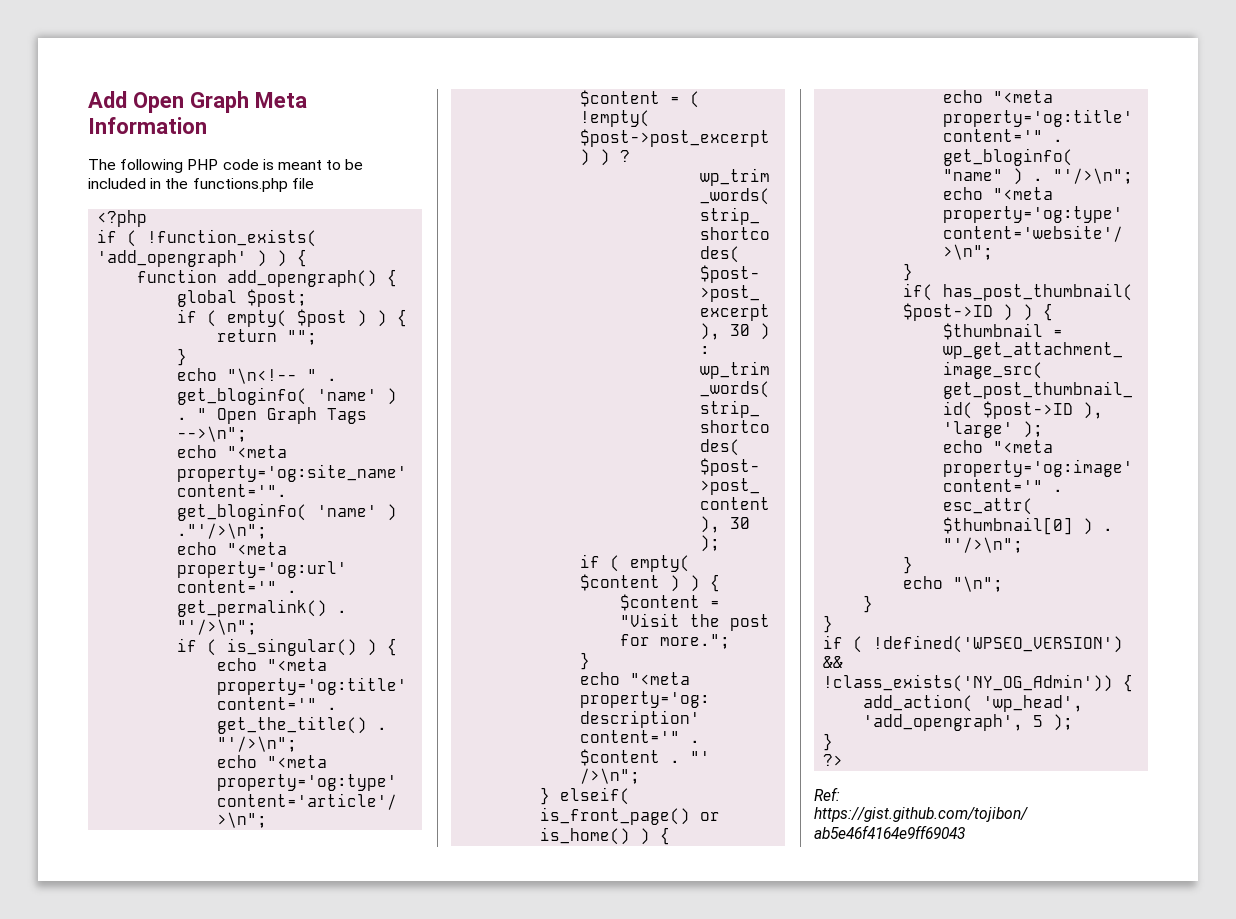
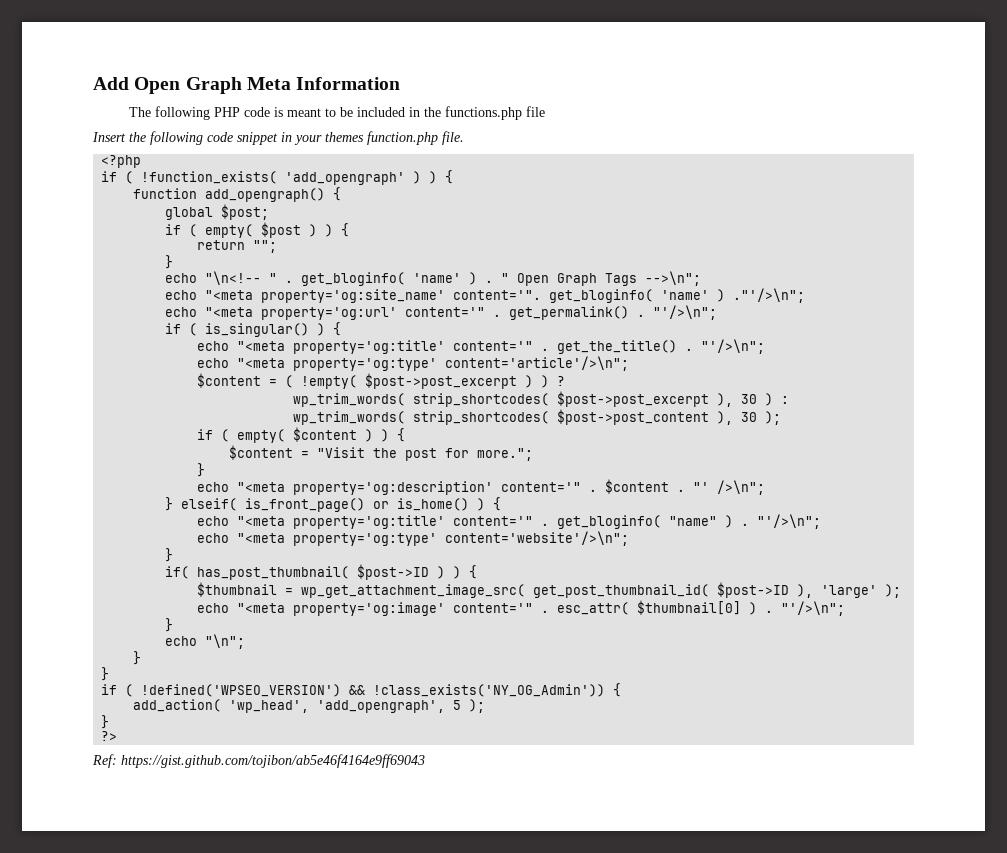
+ Insert the following code snippet in your themes function.php file.

